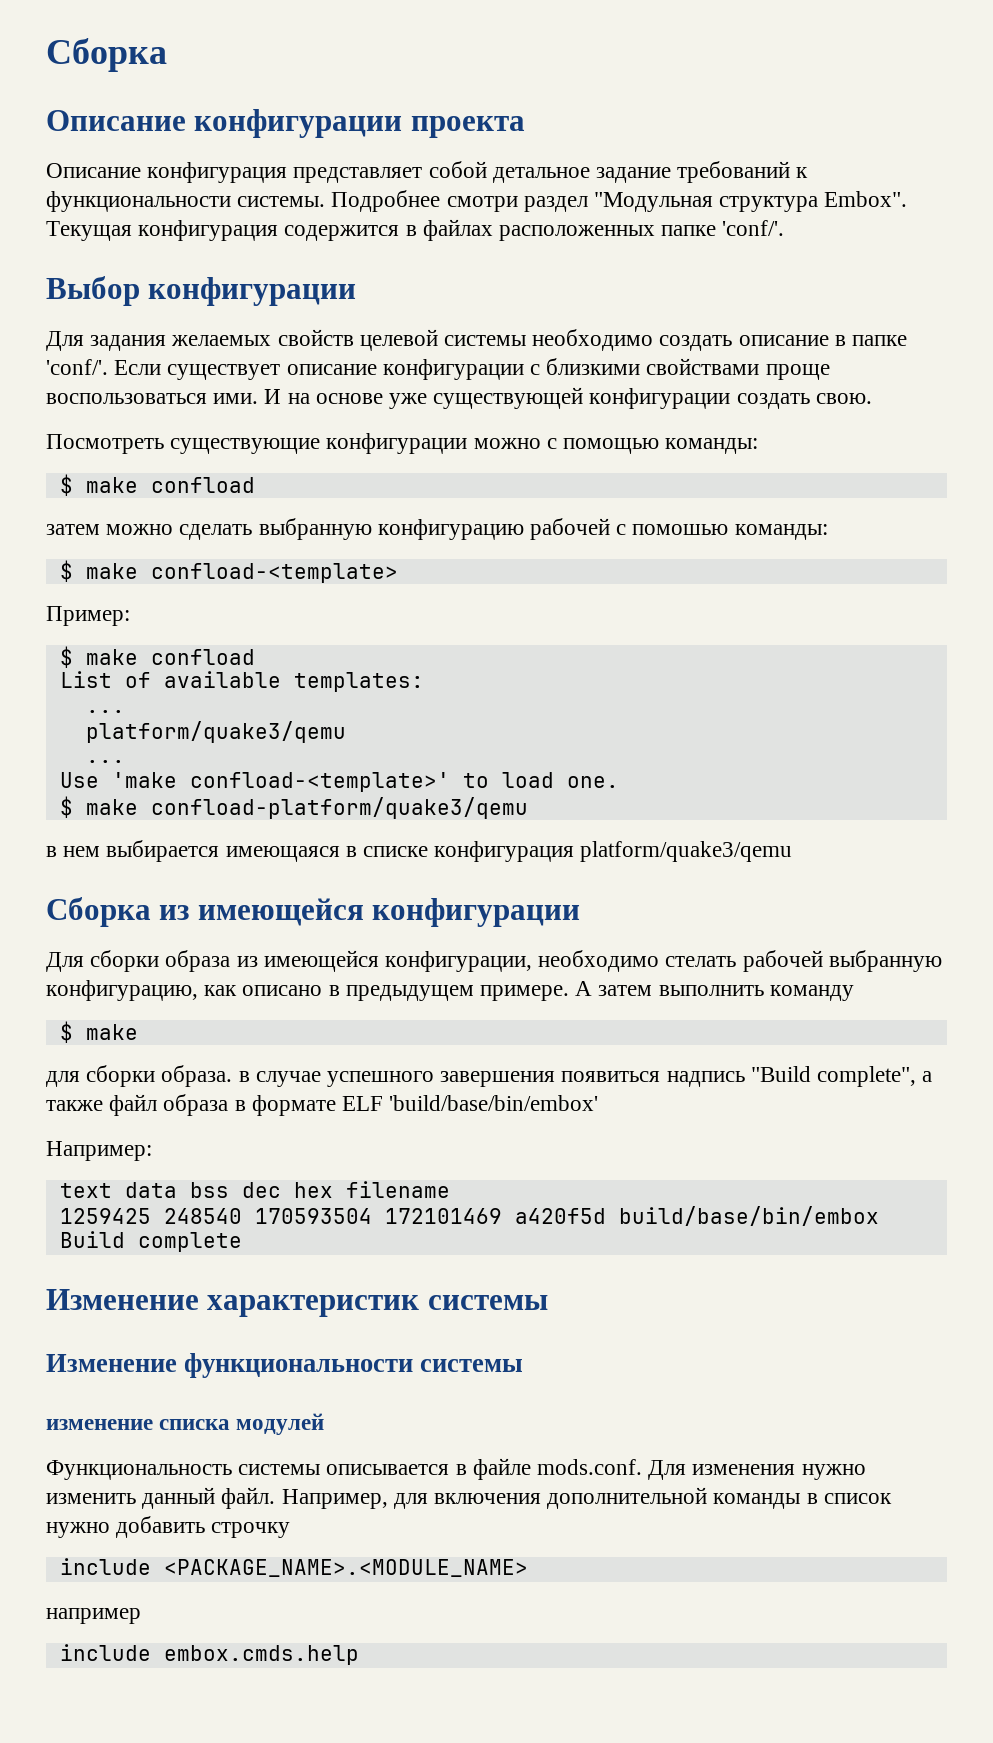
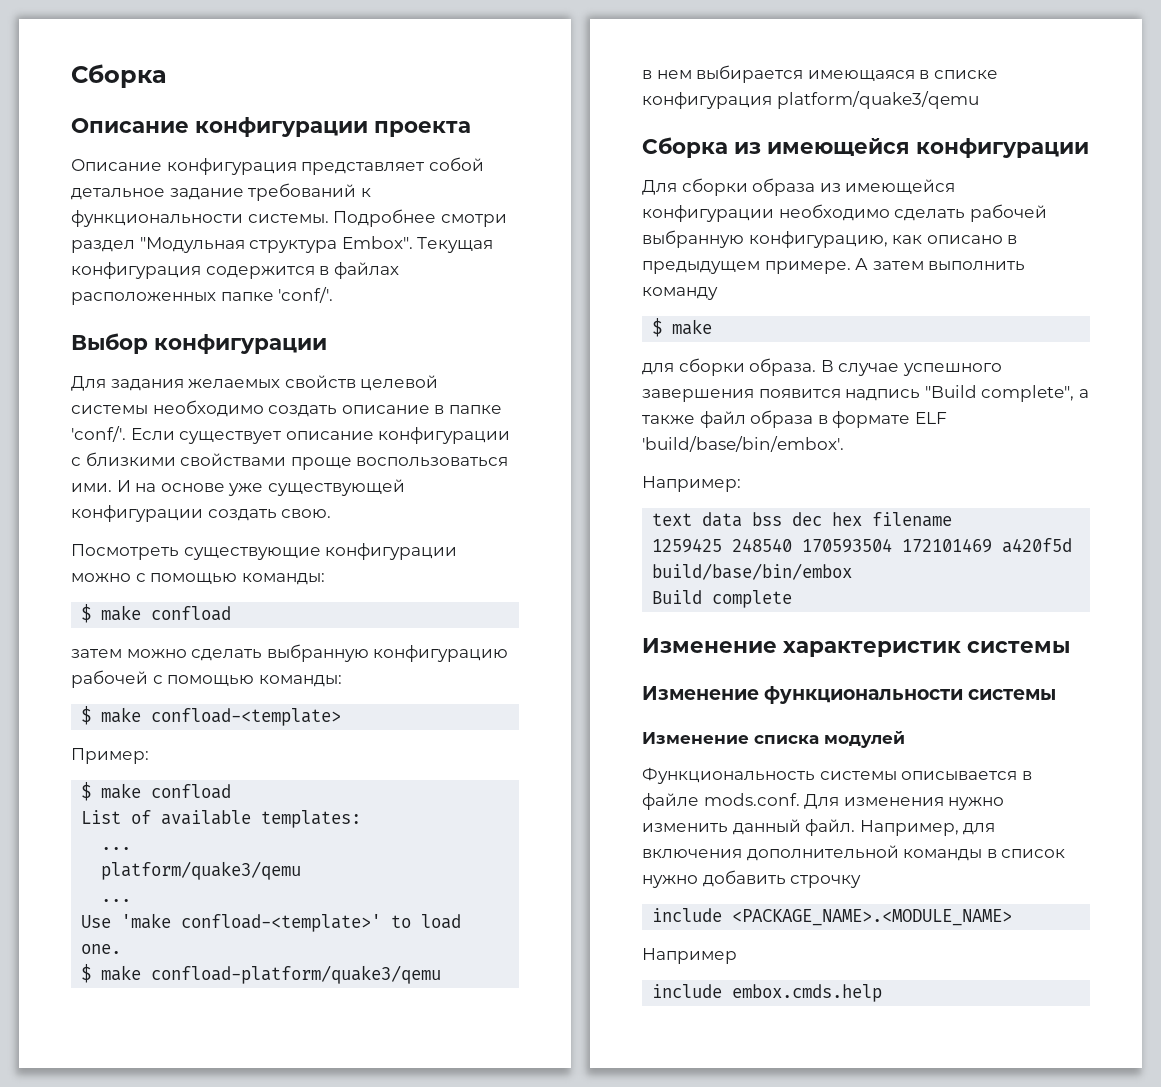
- затем можно сделать выбранную конфигурацию рабочей с помошью команды:
+ затем можно сделать выбранную конфигурацию рабочей с помощью команды:
- Для сборки образа из имеющейся конфигурации, необходимо стелать рабочей выбранную конфигурацию, как описано в предыдущем примере.
+ Для сборки образа из имеющейся конфигурации необходимо сделать рабочей выбранную конфигурацию, как описано в предыдущем примере.
- для сборки образа. в случае успешного завершения появиться надпись "Build complete", а также файл образа в формате ELF 'build/base/bin/embox'
+ для сборки образа. В случае успешного завершения появится надпись "Build complete", а также файл образа в формате ELF 'build/base/bin/embox'.
- изменение списка модулей
+ Изменение списка модулей
- например
+ Например

